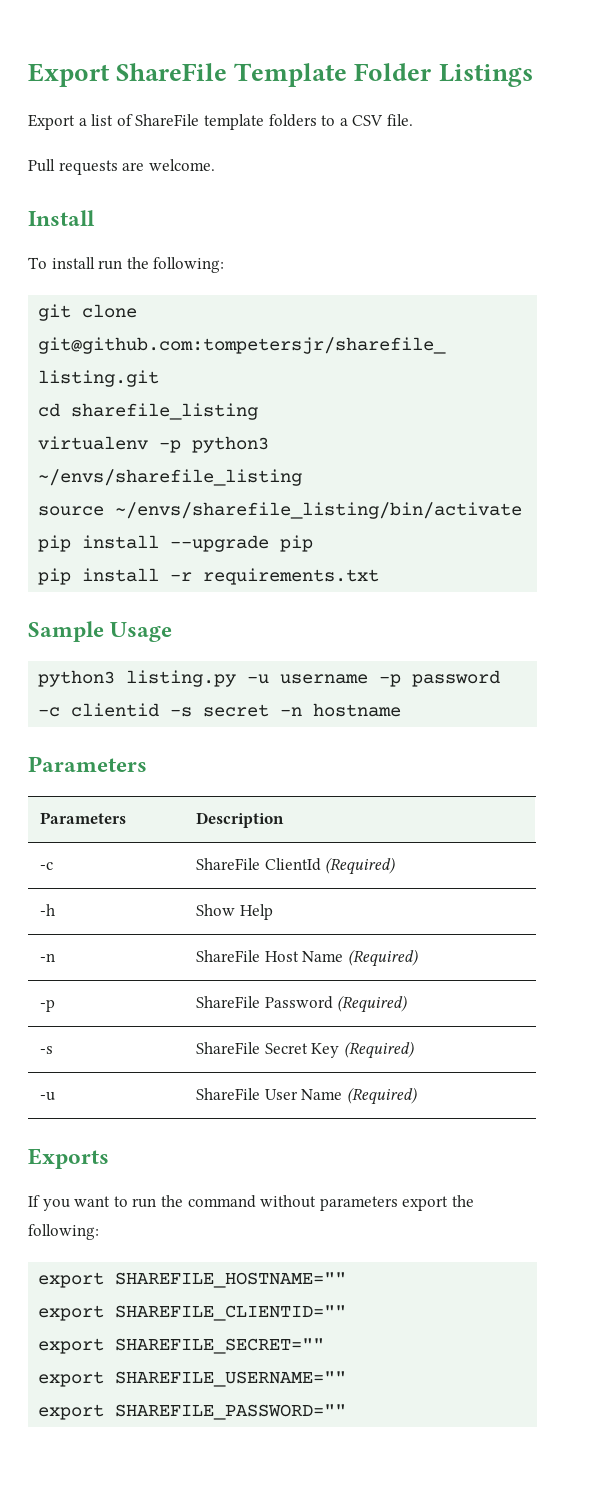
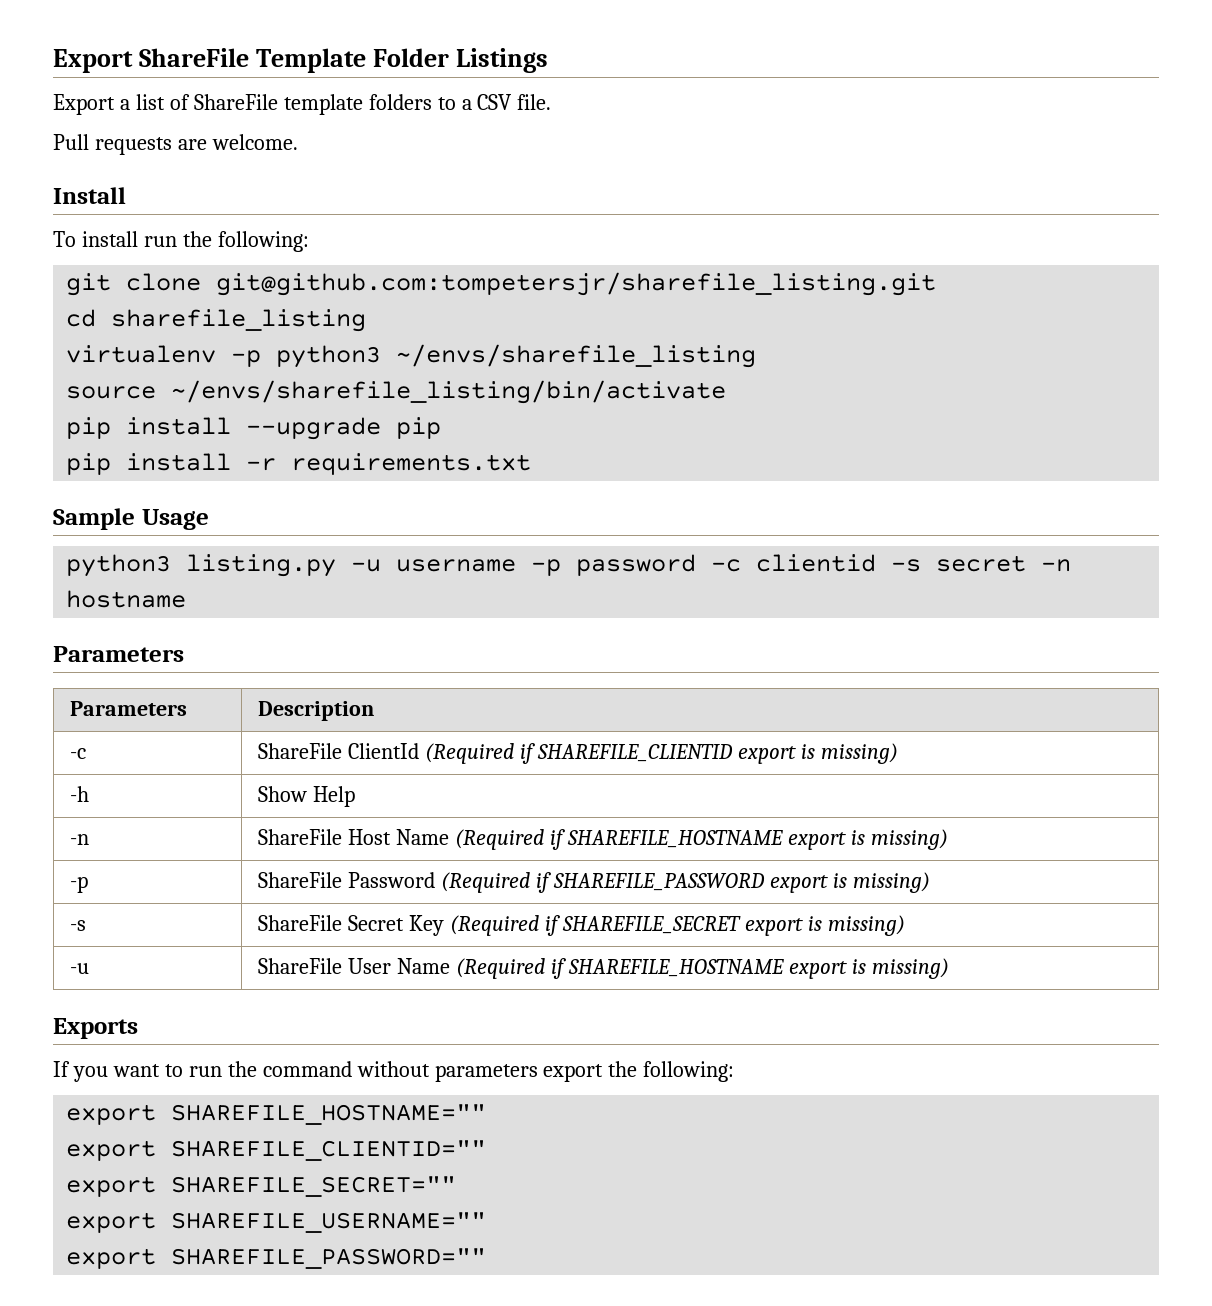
- -c | ShareFile ClientId (Required)
+ -c | ShareFile ClientId (Required if SHAREFILE_CLIENTID export is missing)
- -n | ShareFile Host Name (Required)
- -p | ShareFile Password (Required)
- -s | ShareFile Secret Key (Required)
- -u | ShareFile User Name (Required)
+ -n | ShareFile Host Name (Required if SHAREFILE_HOSTNAME export is missing)
+ -p | ShareFile Password (Required if SHAREFILE_PASSWORD export is missing)
+ -s | ShareFile Secret Key (Required if SHAREFILE_SECRET export is missing)
+ -u | ShareFile User Name (Required if SHAREFILE_HOSTNAME export is missing)

